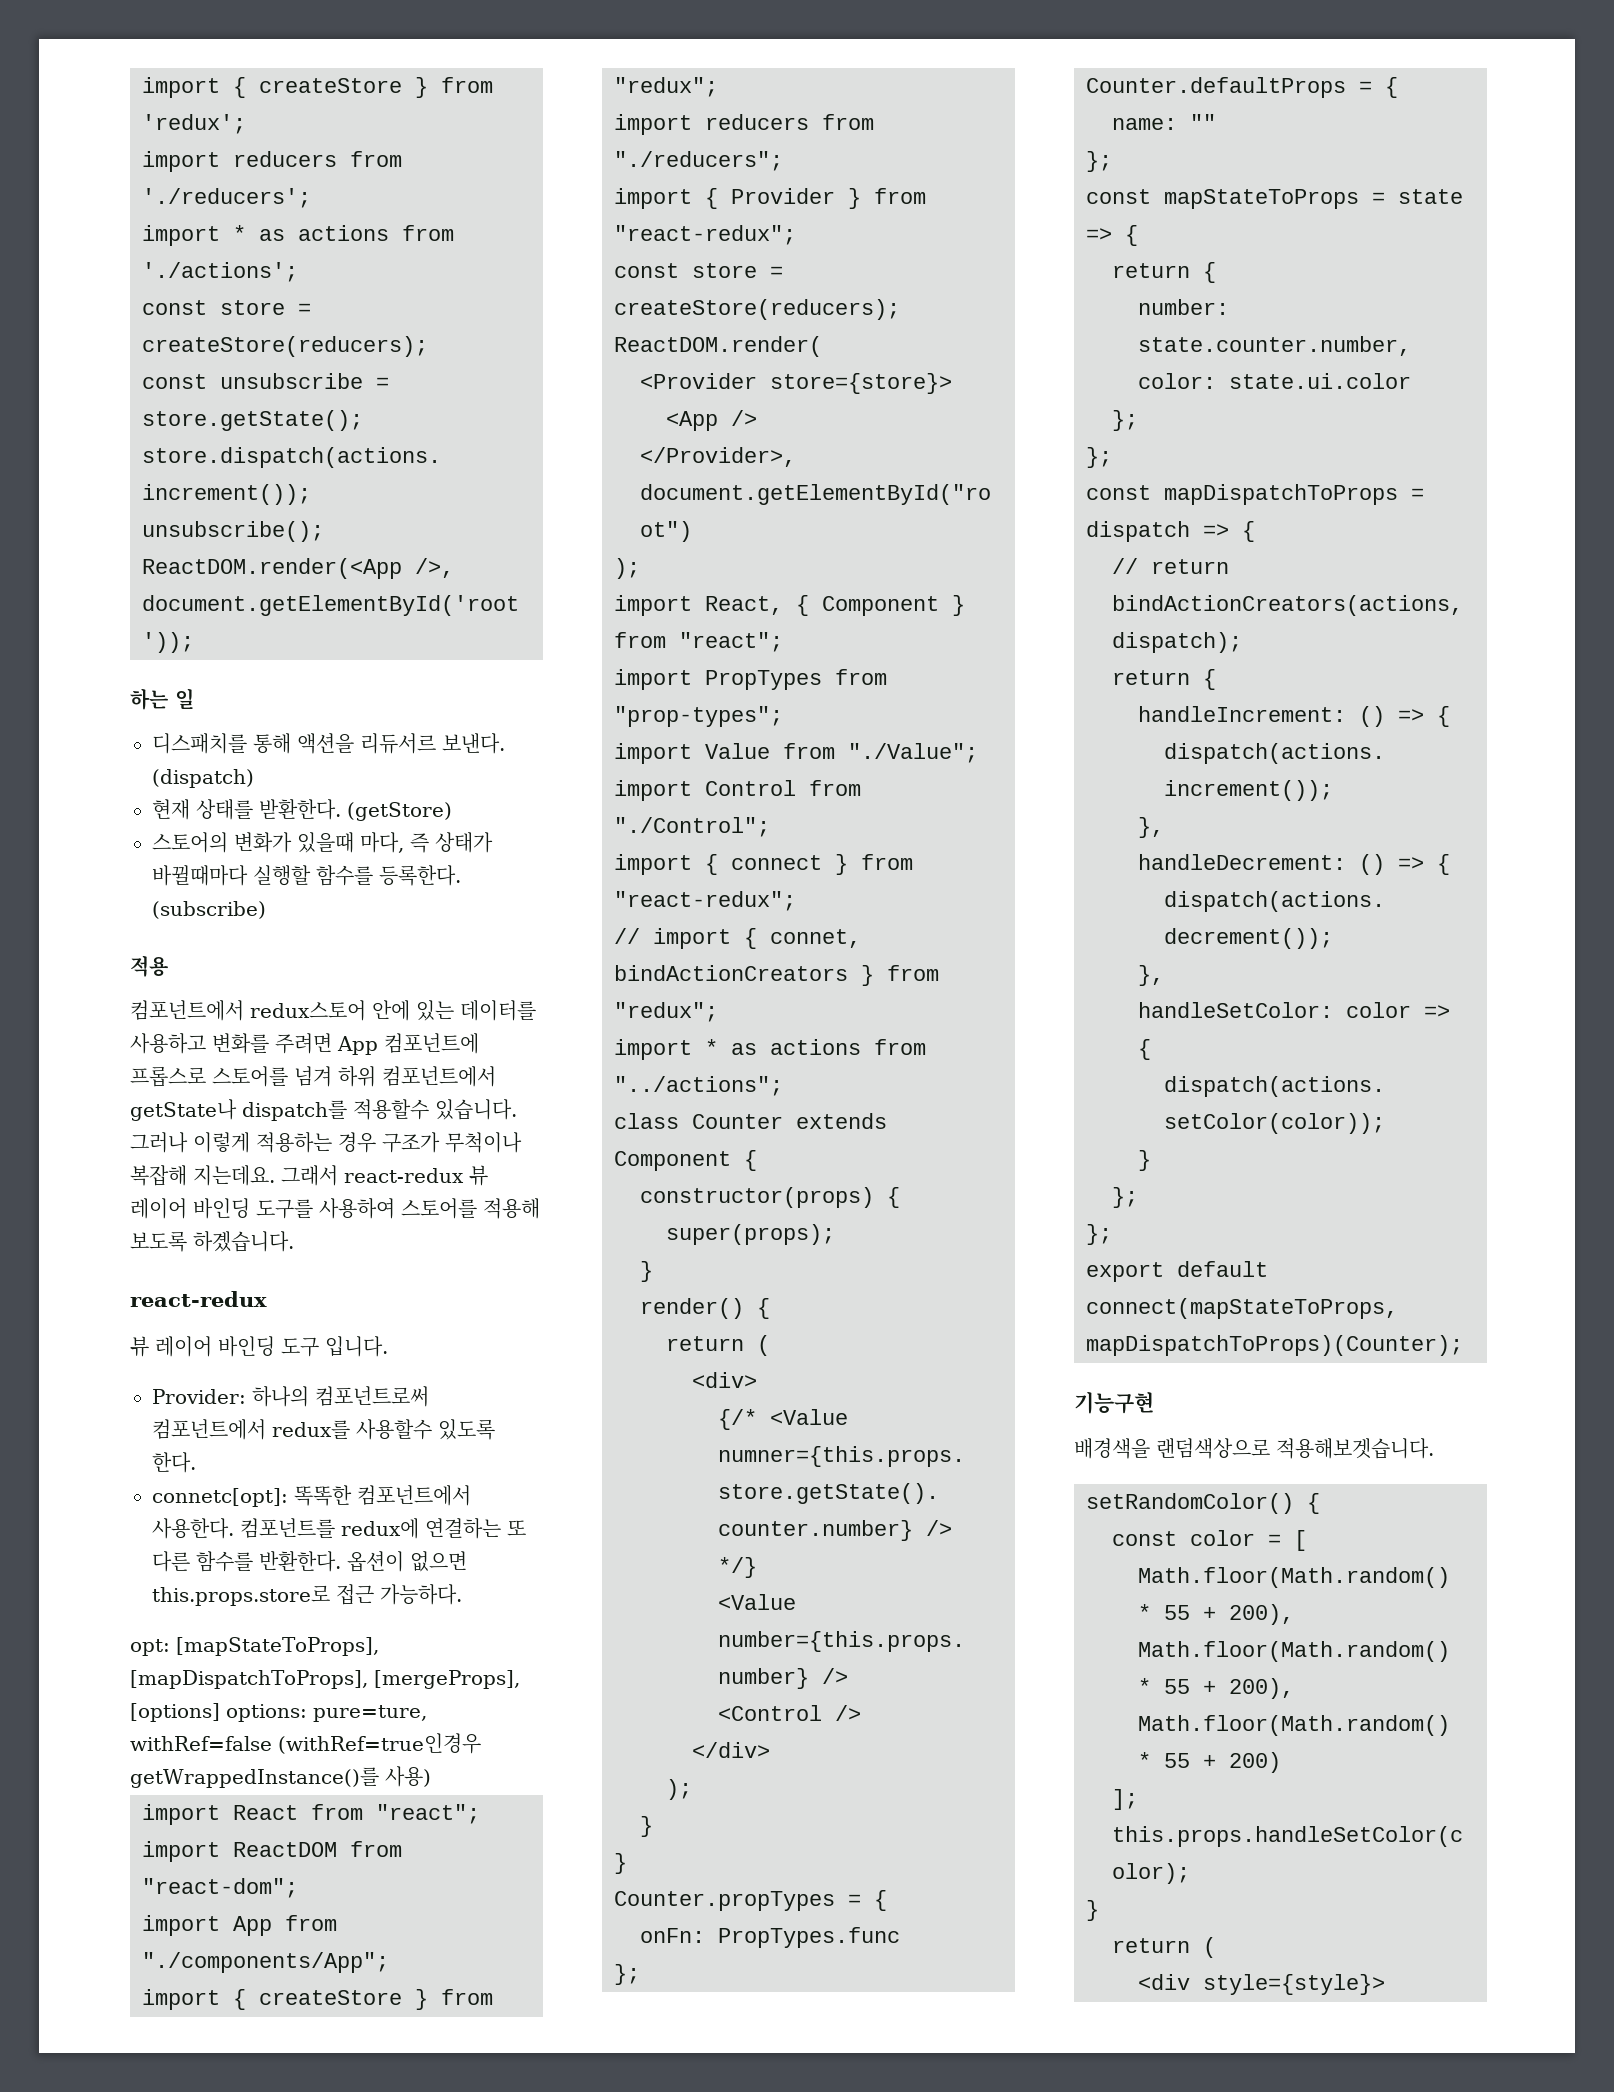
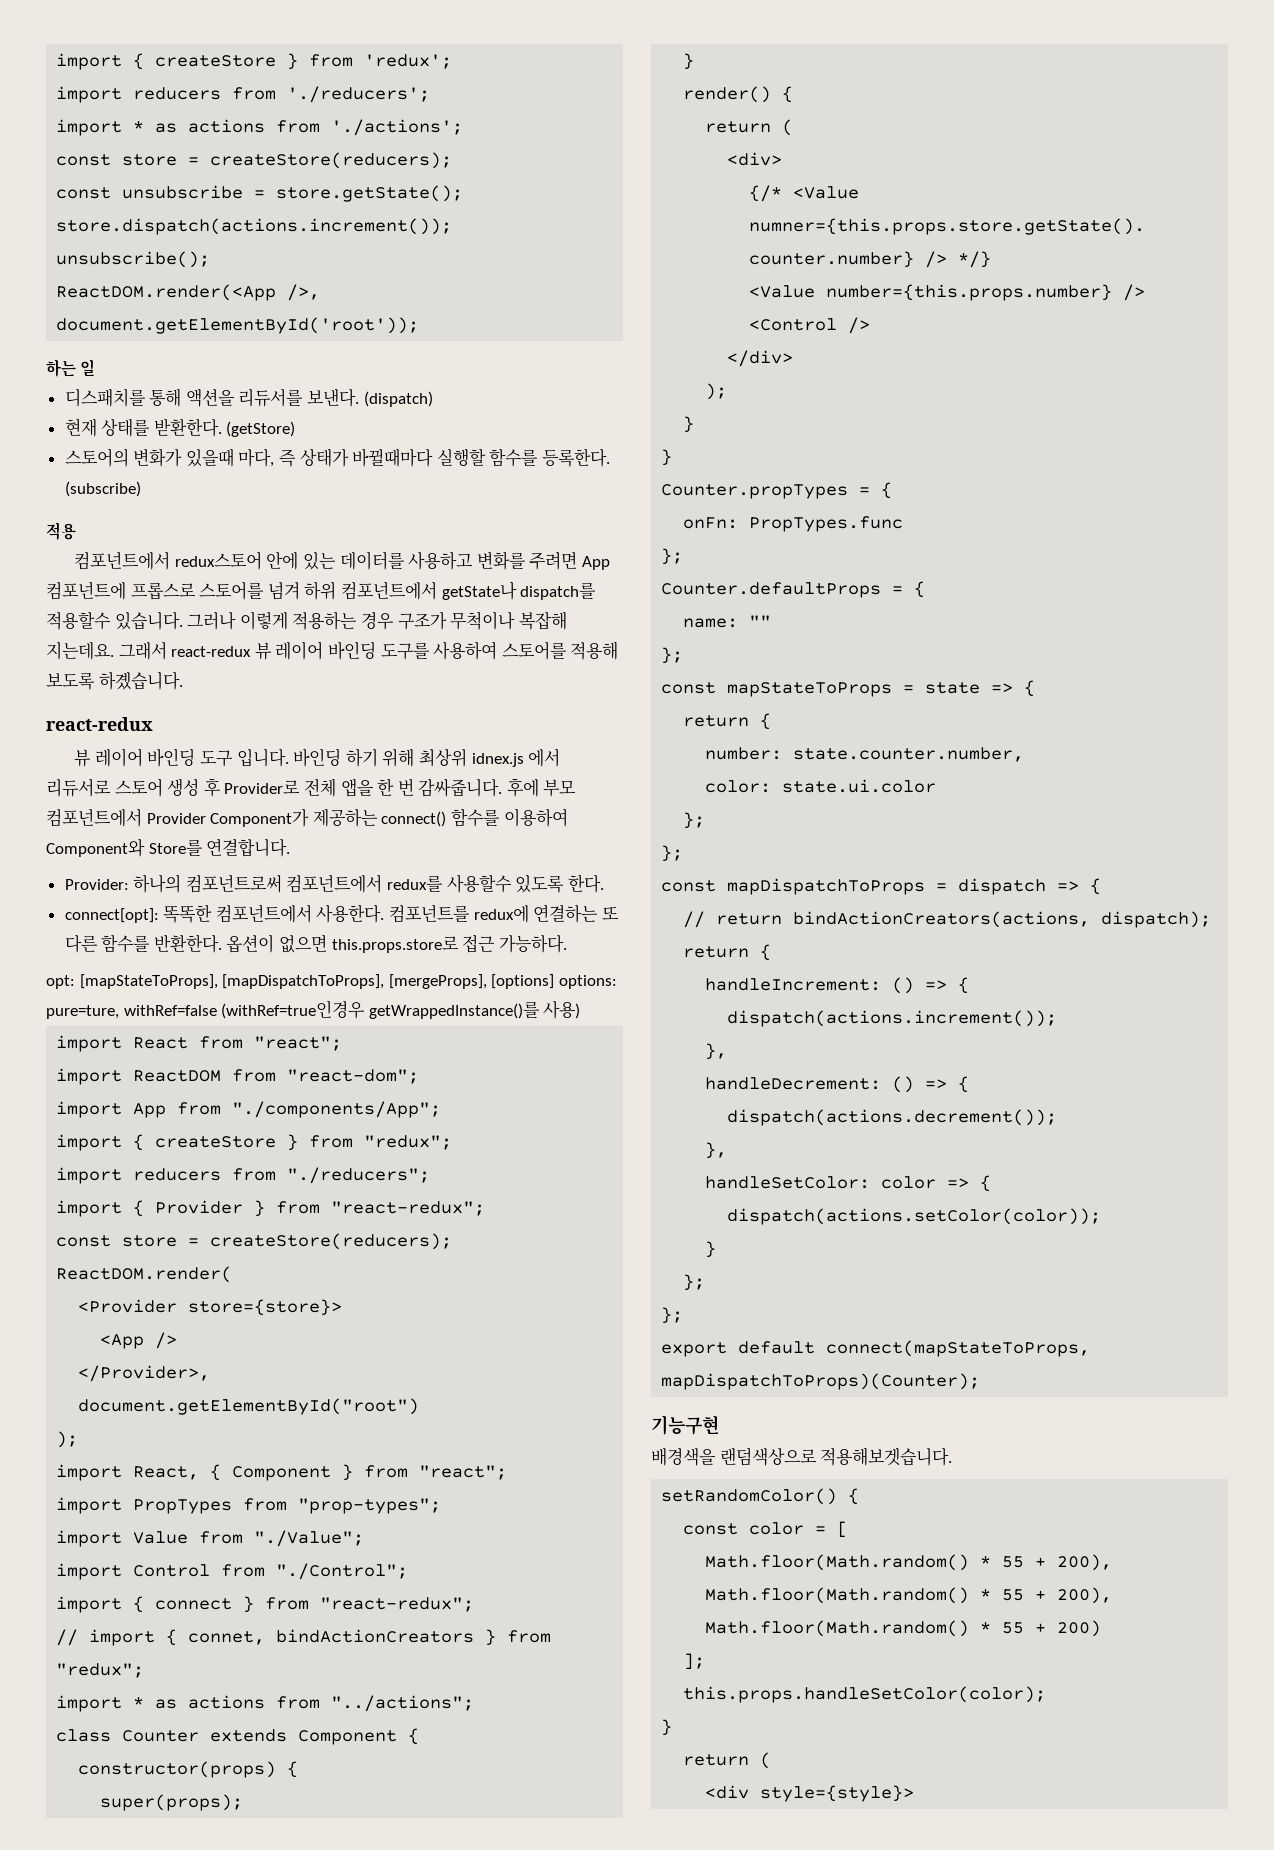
- 디스패치를 통해 액션을 리듀서르 보낸다.
+ 디스패치를 통해 액션을 리듀서를 보낸다.
+ 바인딩 하기 위해 최상위 idnex.js 에서 리듀서로 스토어 생성 후 Provider로 전체 앱을 한 번 감싸줍니다. 후에 부모 컴포넌트에서 Provider Component가 제공하는 connect() 함수를 이용하여 Component와 Store를 연결합니다.
- connetc[opt]: 똑똑한 컴포넌트에서 사용한다.
+ connect[opt]: 똑똑한 컴포넌트에서 사용한다.

